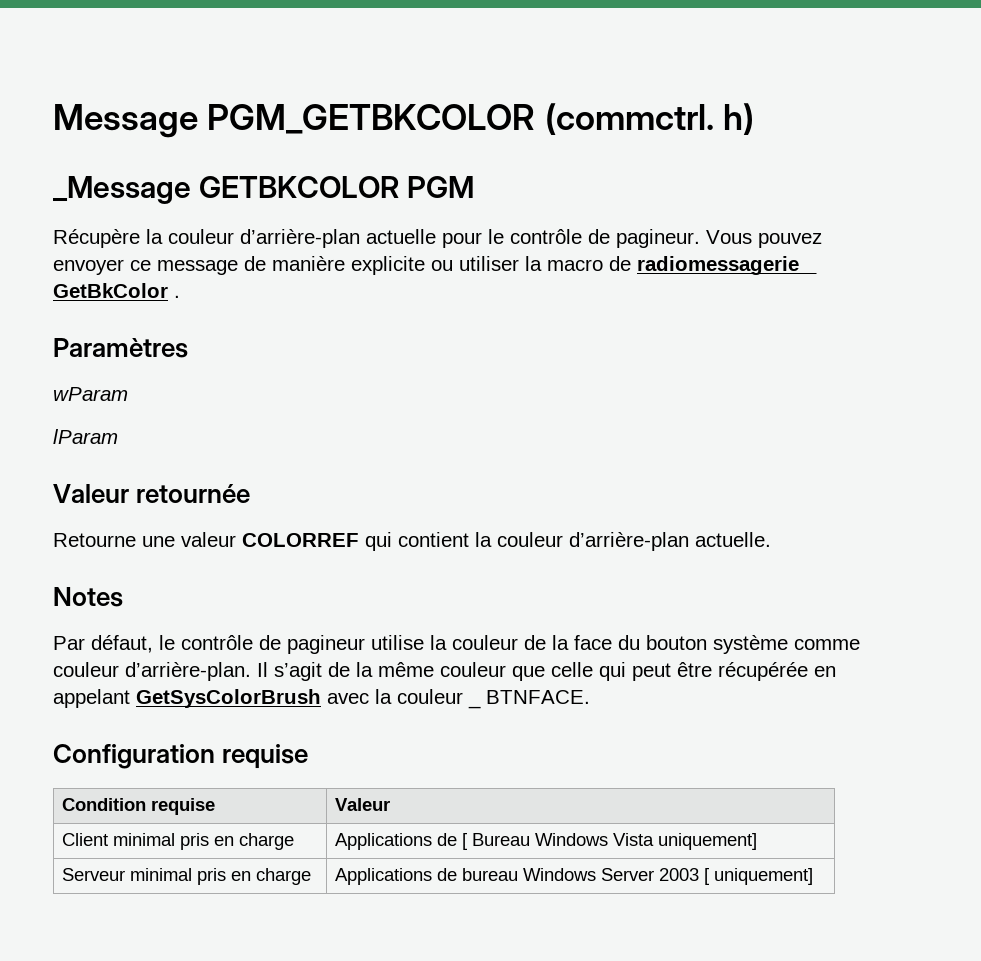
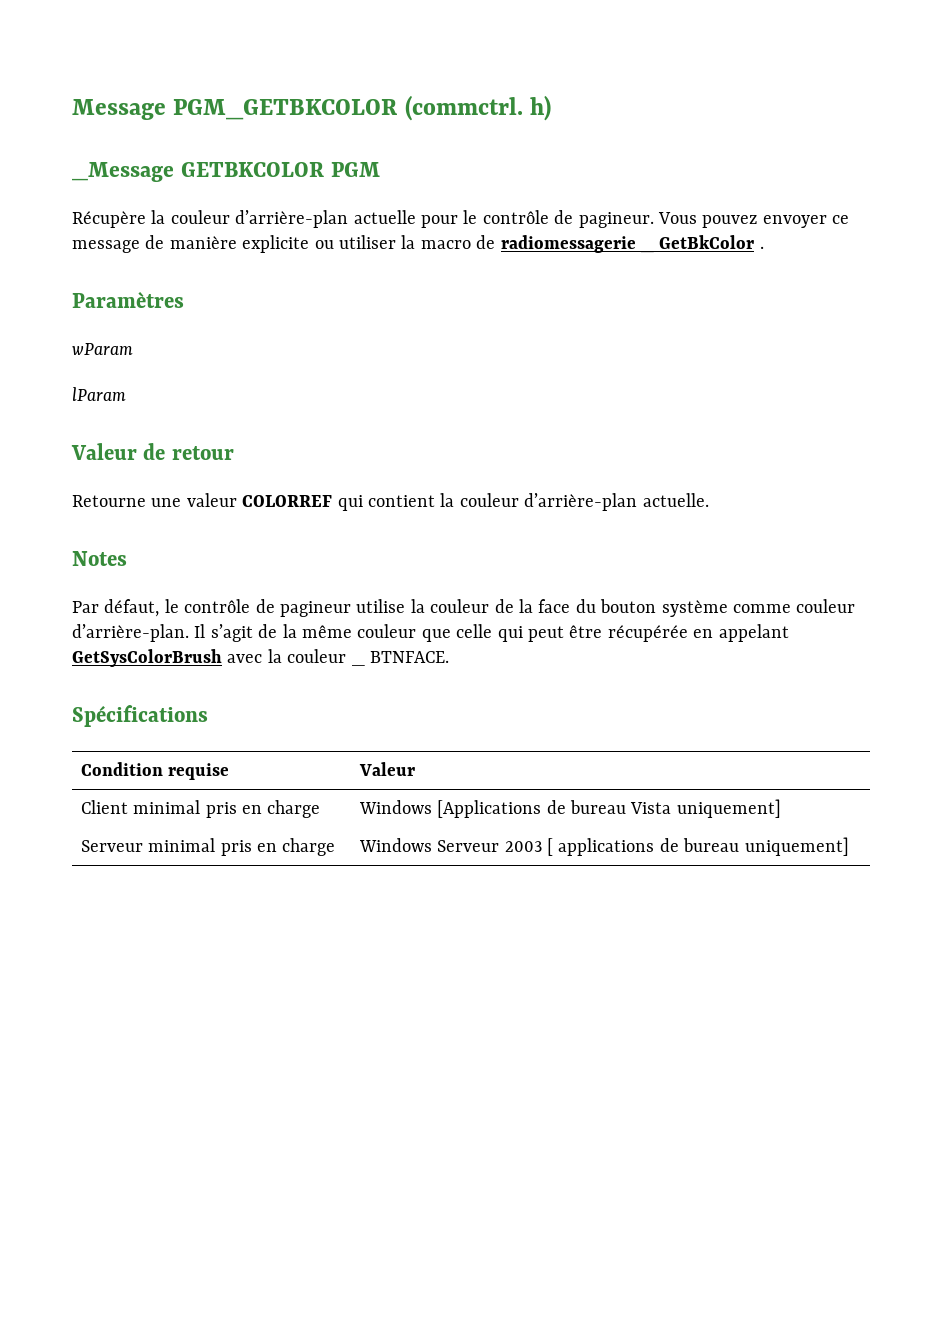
- Valeur retournée
+ Valeur de retour
- Configuration requise
+ Spécifications
- Client minimal pris en charge | Applications de [ Bureau Windows Vista uniquement]
+ Client minimal pris en charge | Windows [Applications de bureau Vista uniquement]
- Serveur minimal pris en charge | Applications de bureau Windows Server 2003 [ uniquement]
+ Serveur minimal pris en charge | Windows Serveur 2003 [ applications de bureau uniquement]

